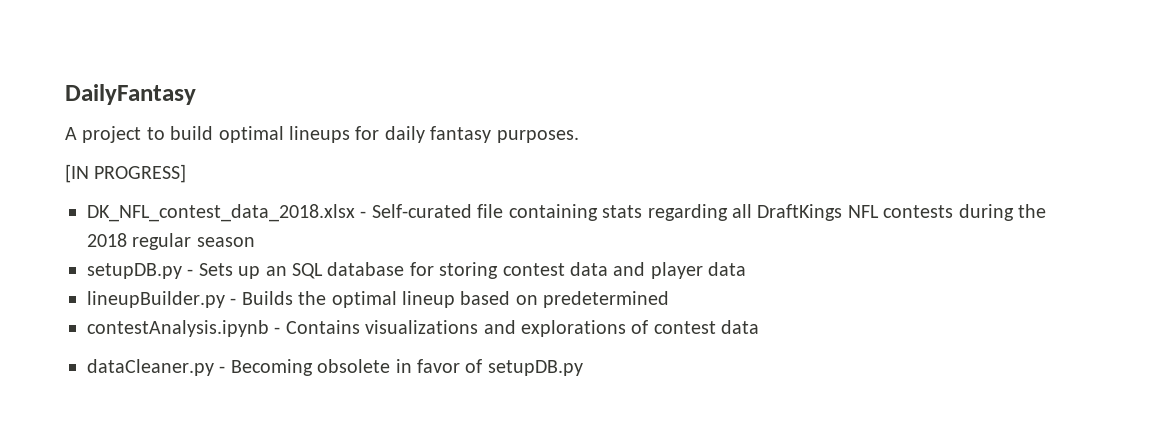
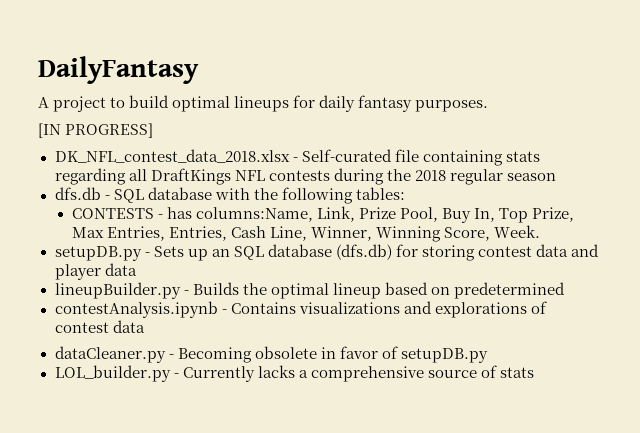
+ dfs.db - SQL database with the following tables:
+ CONTESTS - has columns:Name, Link, Prize Pool, Buy In, Top Prize, Max Entries, Entries, Cash Line, Winner, Winning Score, Week.
- setupDB.py - Sets up an SQL database for storing contest data and player data
+ setupDB.py - Sets up an SQL database (dfs.db) for storing contest data and player data
+ LOL_builder.py - Currently lacks a comprehensive source of stats

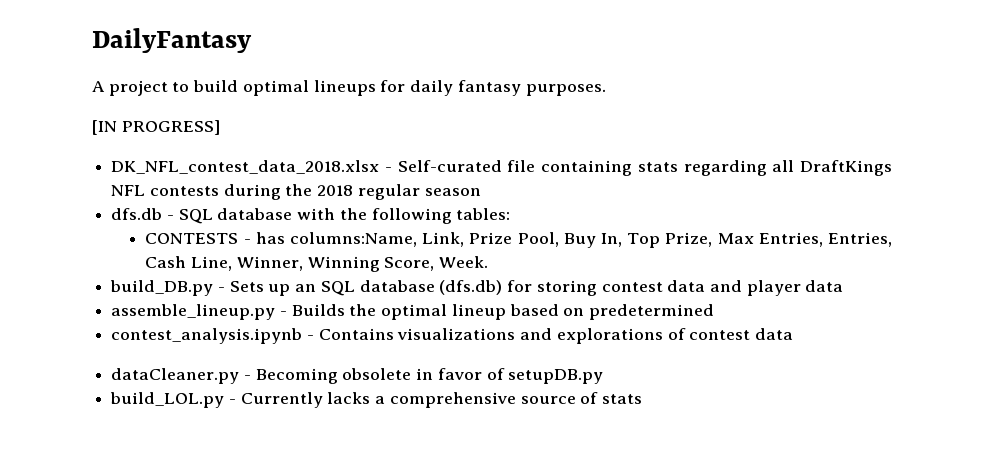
- setupDB.py - Sets up an SQL database (dfs.db) for storing contest data and player data
+ build_DB.py - Sets up an SQL database (dfs.db) for storing contest data and player data
- lineupBuilder.py - Builds the optimal lineup based on predetermined
+ assemble_lineup.py - Builds the optimal lineup based on predetermined
- contestAnalysis.ipynb - Contains visualizations and explorations of contest data
+ contest_analysis.ipynb - Contains visualizations and explorations of contest data
- LOL_builder.py - Currently lacks a comprehensive source of stats
+ build_LOL.py - Currently lacks a comprehensive source of stats

